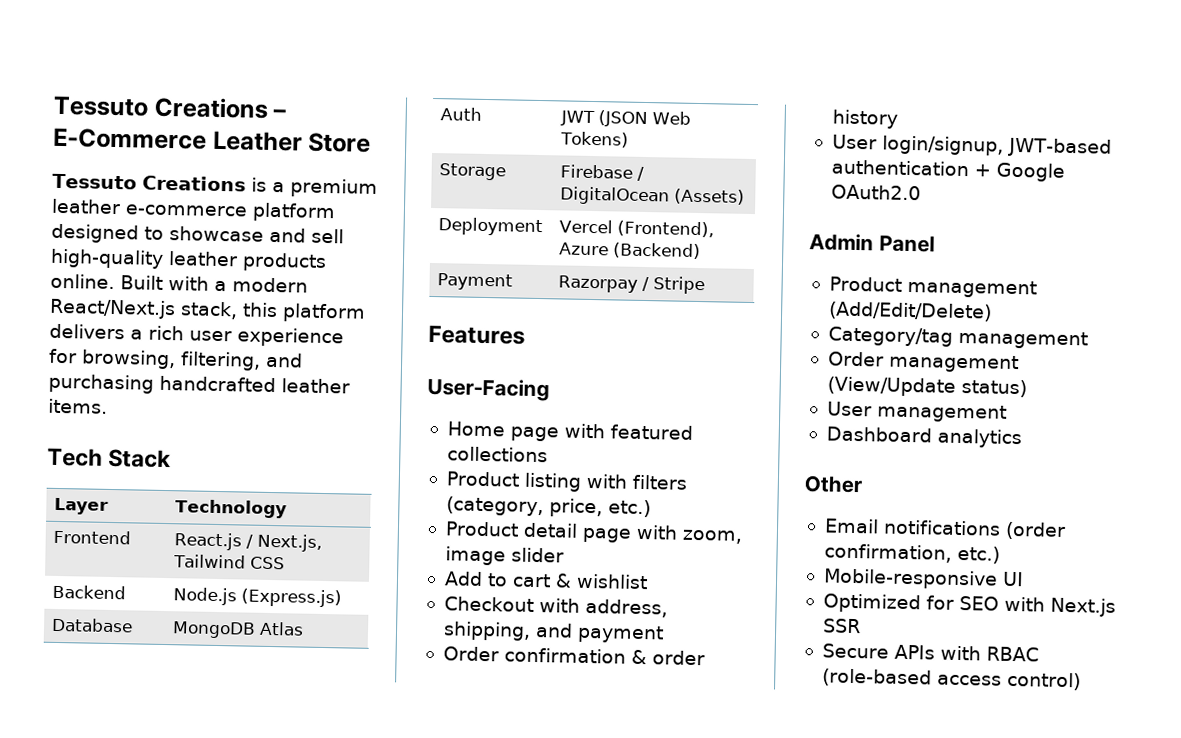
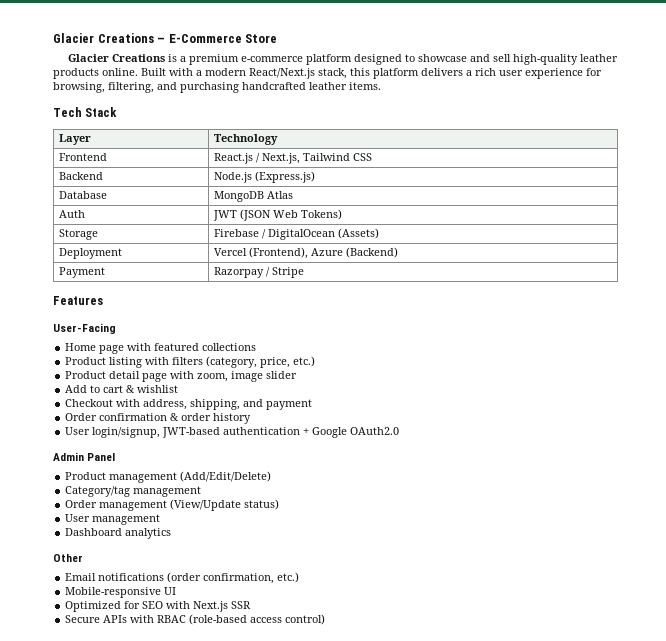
- Tessuto Creations – E-Commerce Leather Store
+ Glacier Creations – E-Commerce Store
- Tessuto Creations is a premium leather e-commerce platform designed to showcase and sell high-quality leather products online.
+ Glacier Creations is a premium e-commerce platform designed to showcase and sell high-quality leather products online.

